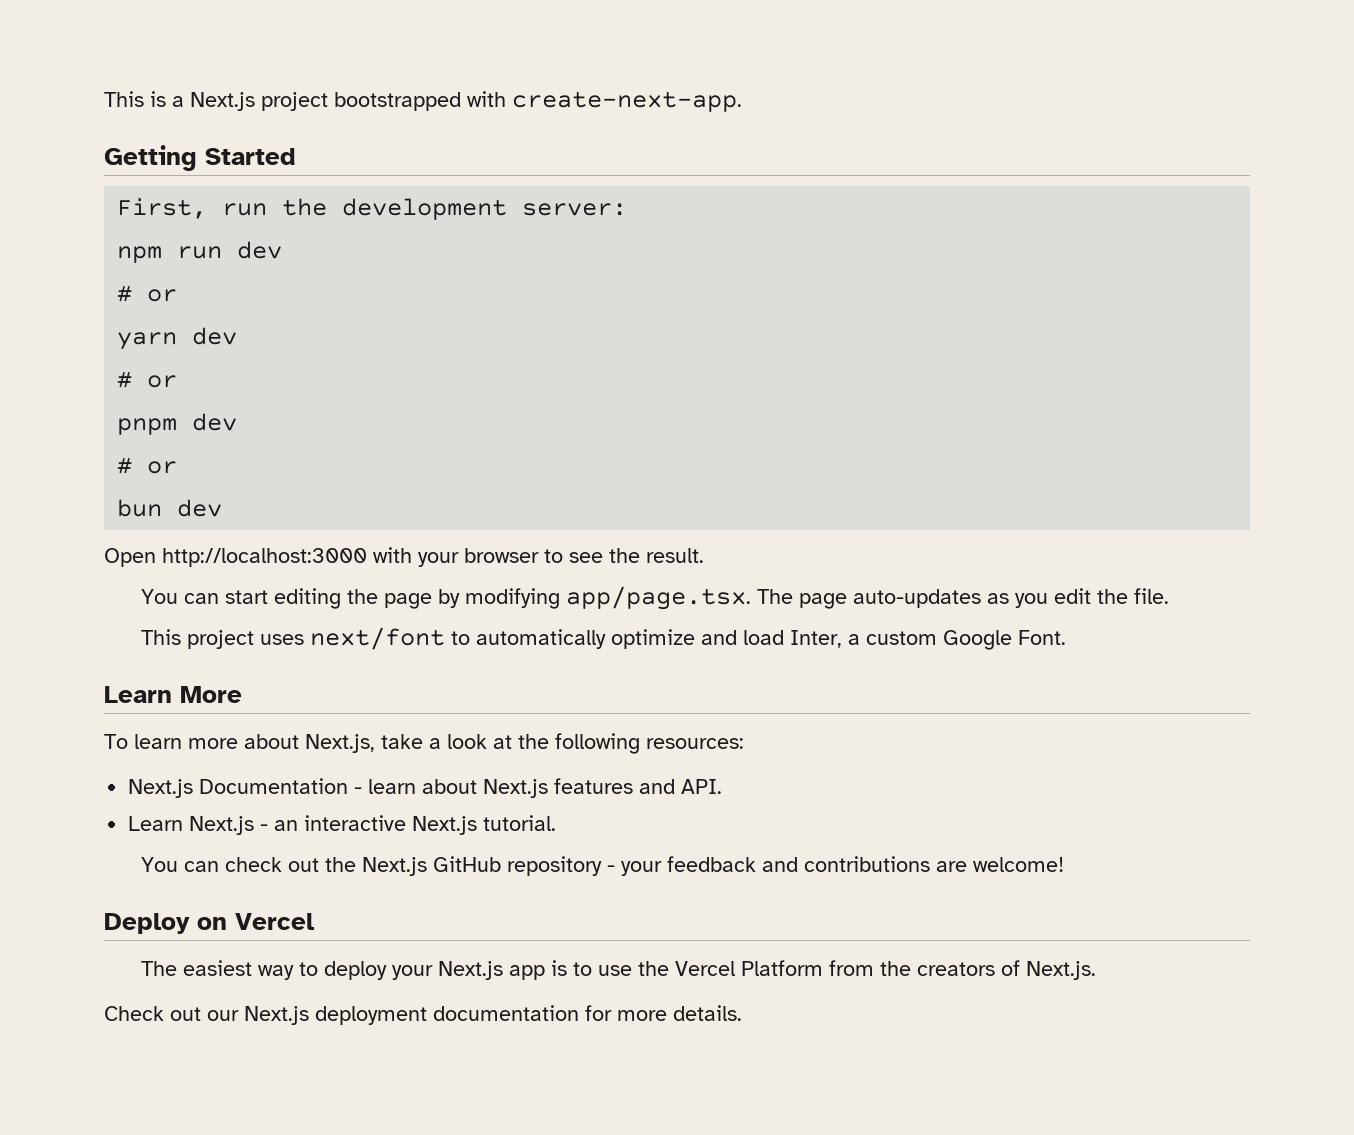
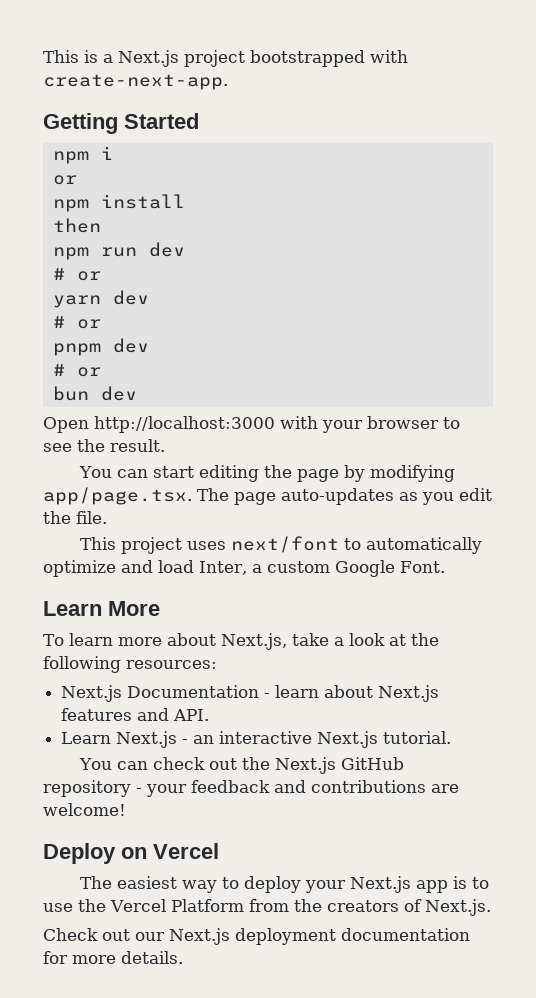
- First, run the development server:
+ npm i
+ or
+ npm install
+ then

